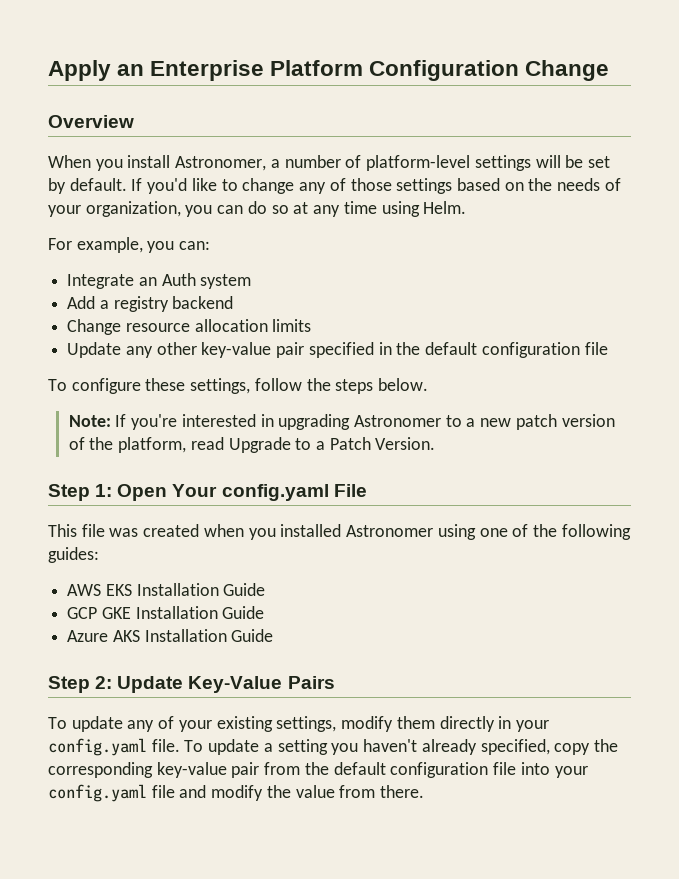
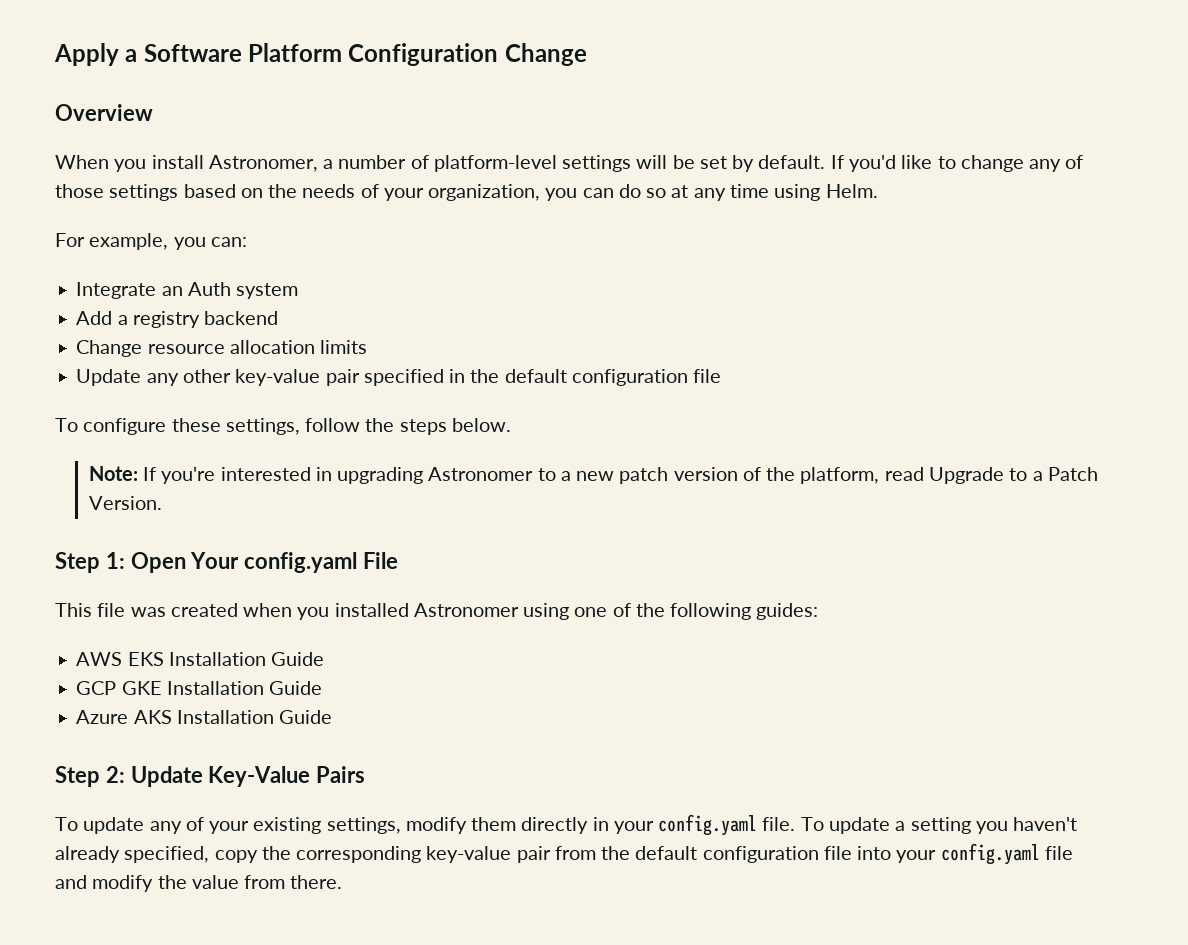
- Apply an Enterprise Platform Configuration Change
+ Apply a Software Platform Configuration Change

